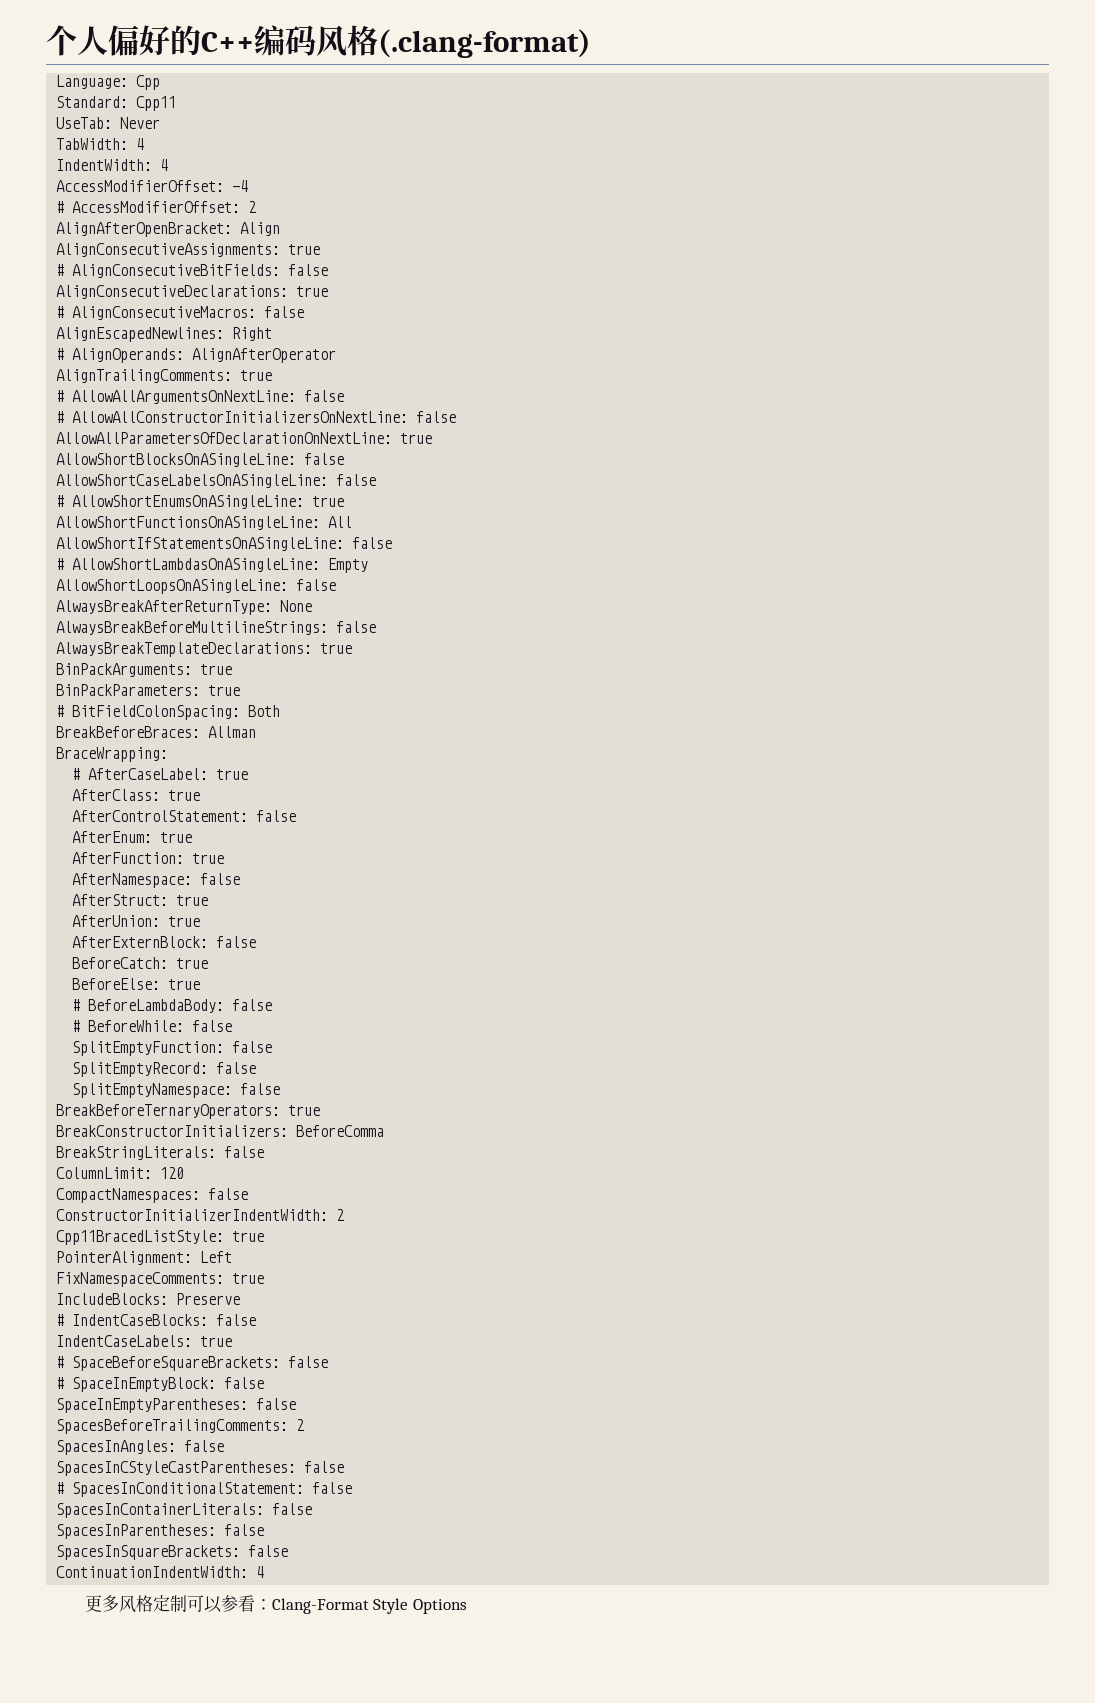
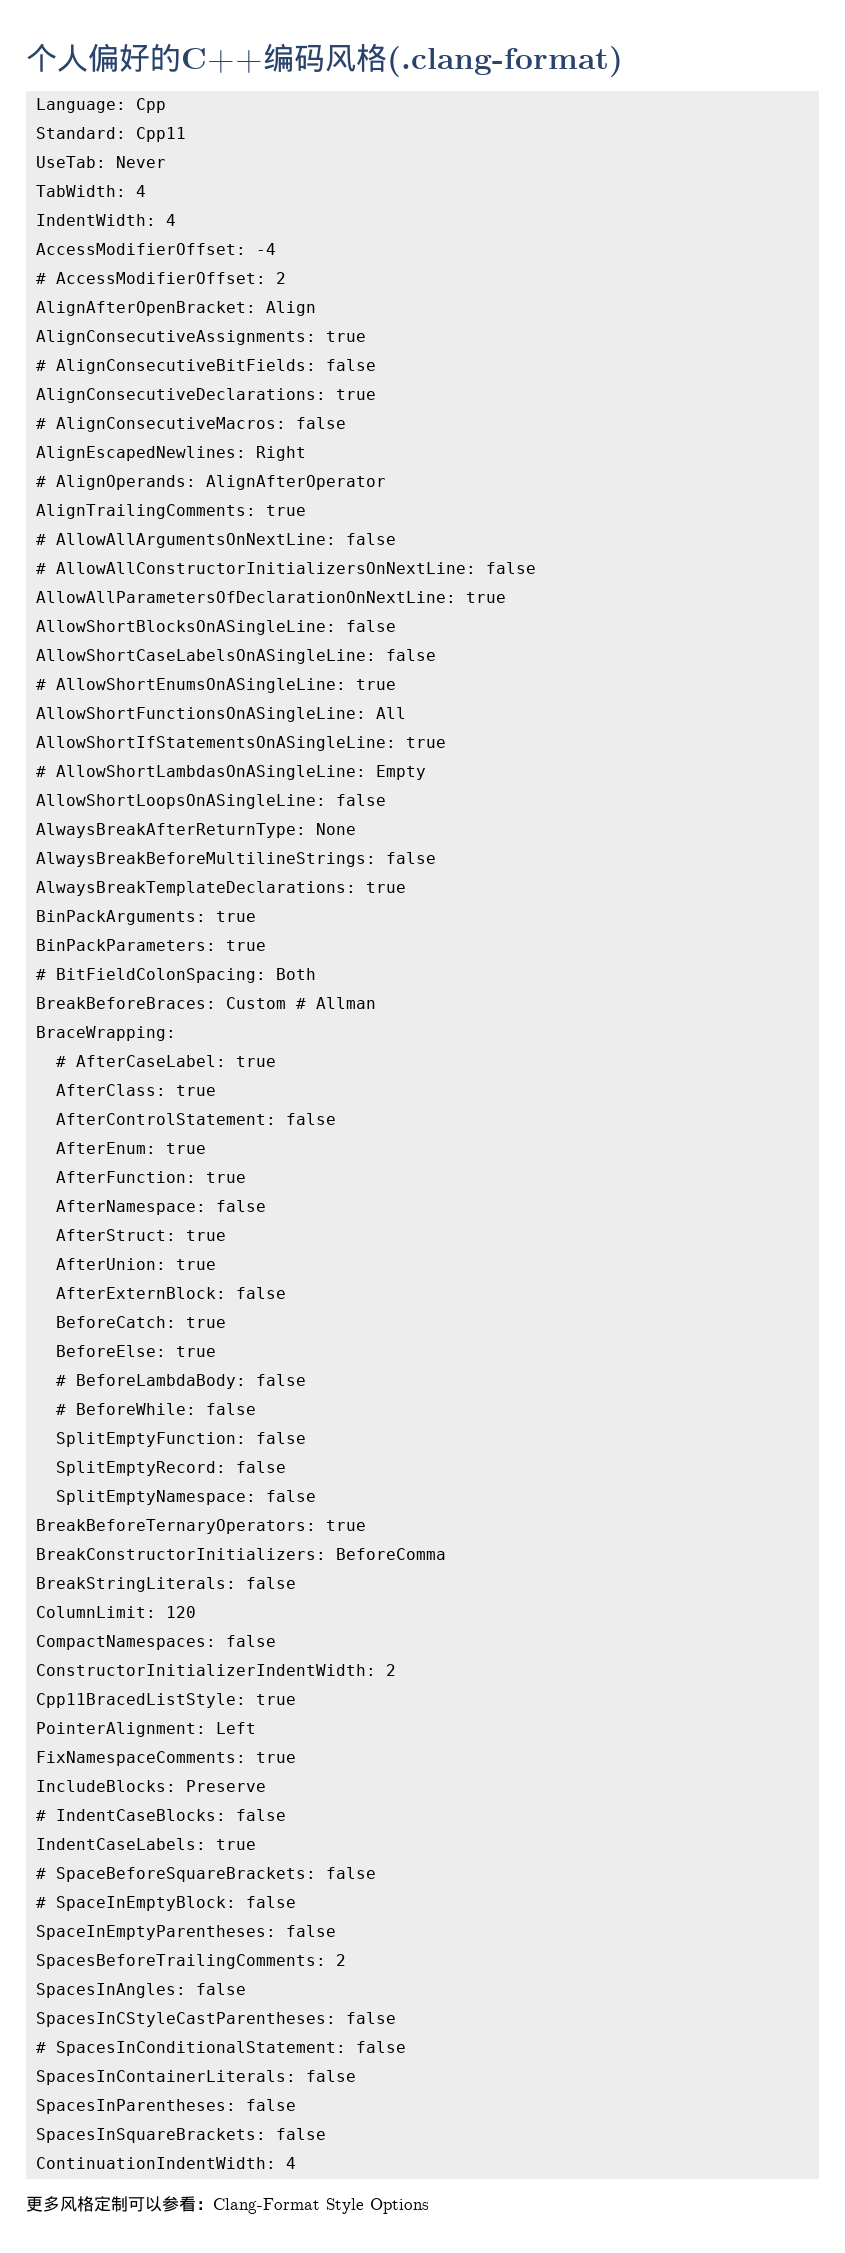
- AllowShortIfStatementsOnASingleLine: false
+ AllowShortIfStatementsOnASingleLine: true
- BreakBeforeBraces: Allman
+ BreakBeforeBraces: Custom # Allman

